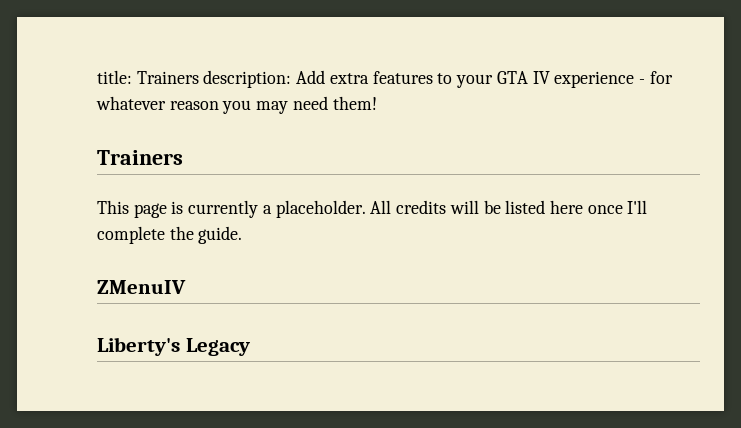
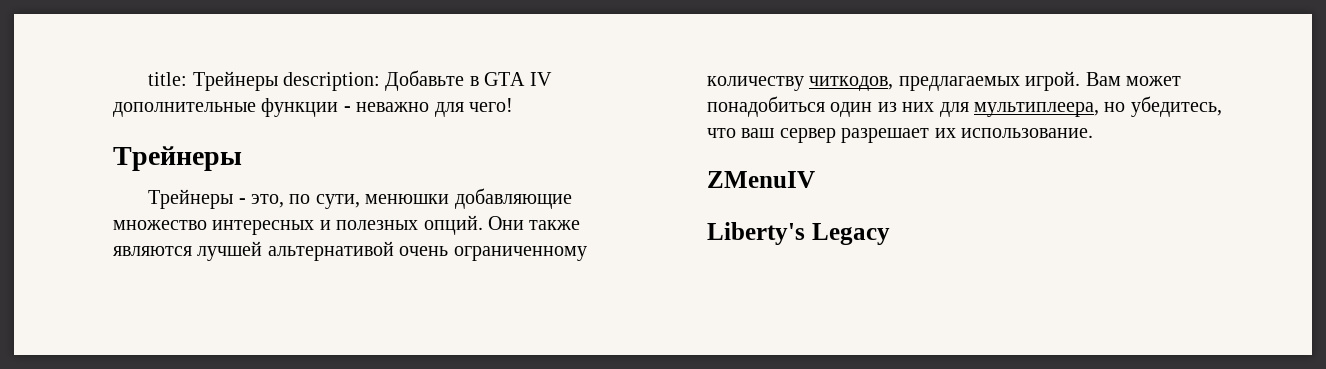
- title: Trainers description: Add extra features to your GTA IV experience - for whatever reason you may need them!
- Trainers
- This page is currently a placeholder. All credits will be listed here once I'll complete the guide.
+ title: Трейнеры description: Добавьте в GTA IV дополнительные функции - неважно для чего!
+ Трейнеры
+ Трейнеры - это, по сути, менюшки добавляющие множество интересных и полезных опций. Они также являются лучшей альтернативой очень ограниченному количеству читкодов, предлагаемых игрой. Вам может понадобиться один из них для мультиплеера, но убедитесь, что ваш сервер разрешает их использование.

